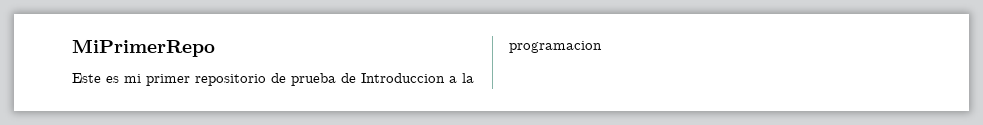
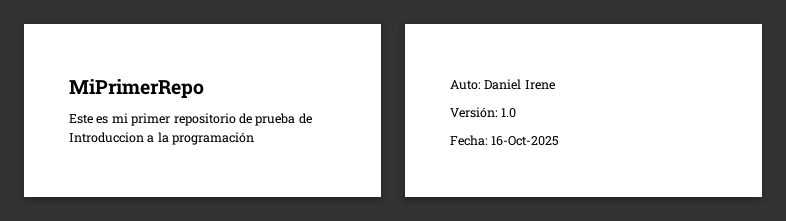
- Este es mi primer repositorio de prueba de Introduccion a la programacion
+ Este es mi primer repositorio de prueba de Introduccion a la programación
+ Auto: Daniel Irene
+ Versión: 1.0
+ Fecha: 16-Oct-2025

